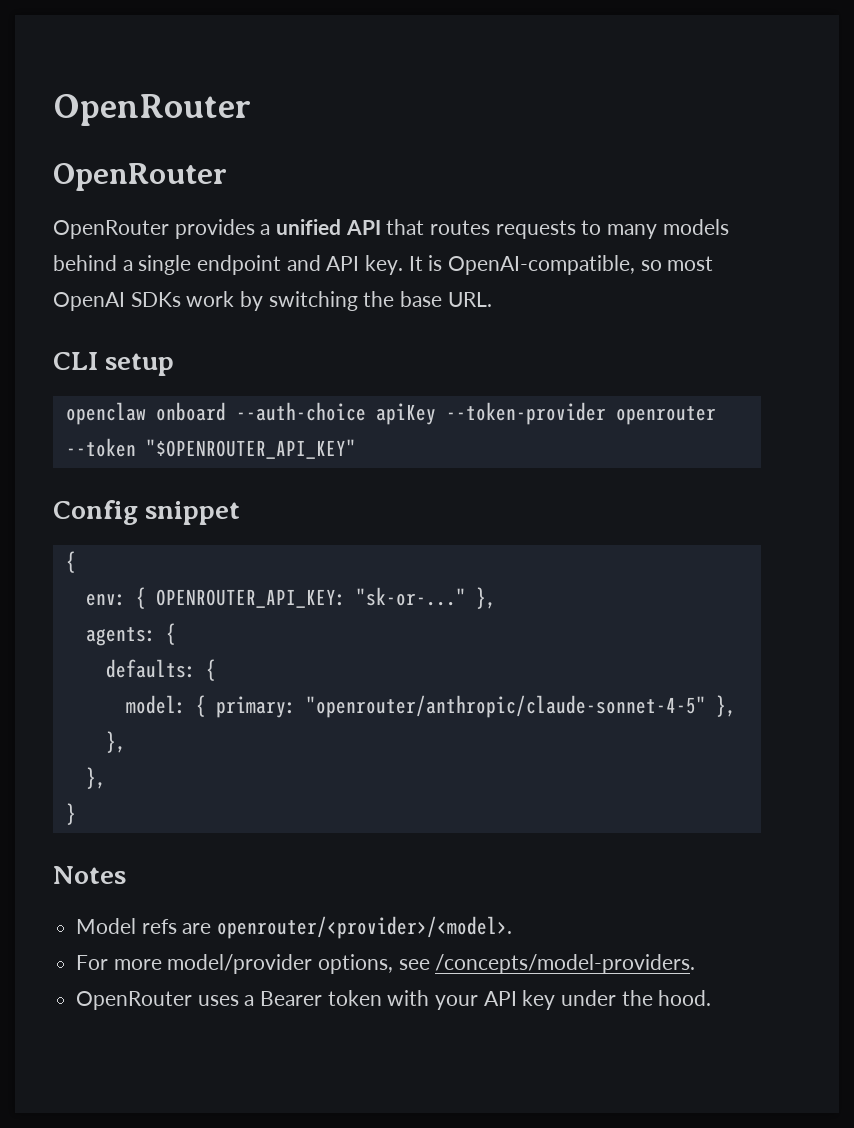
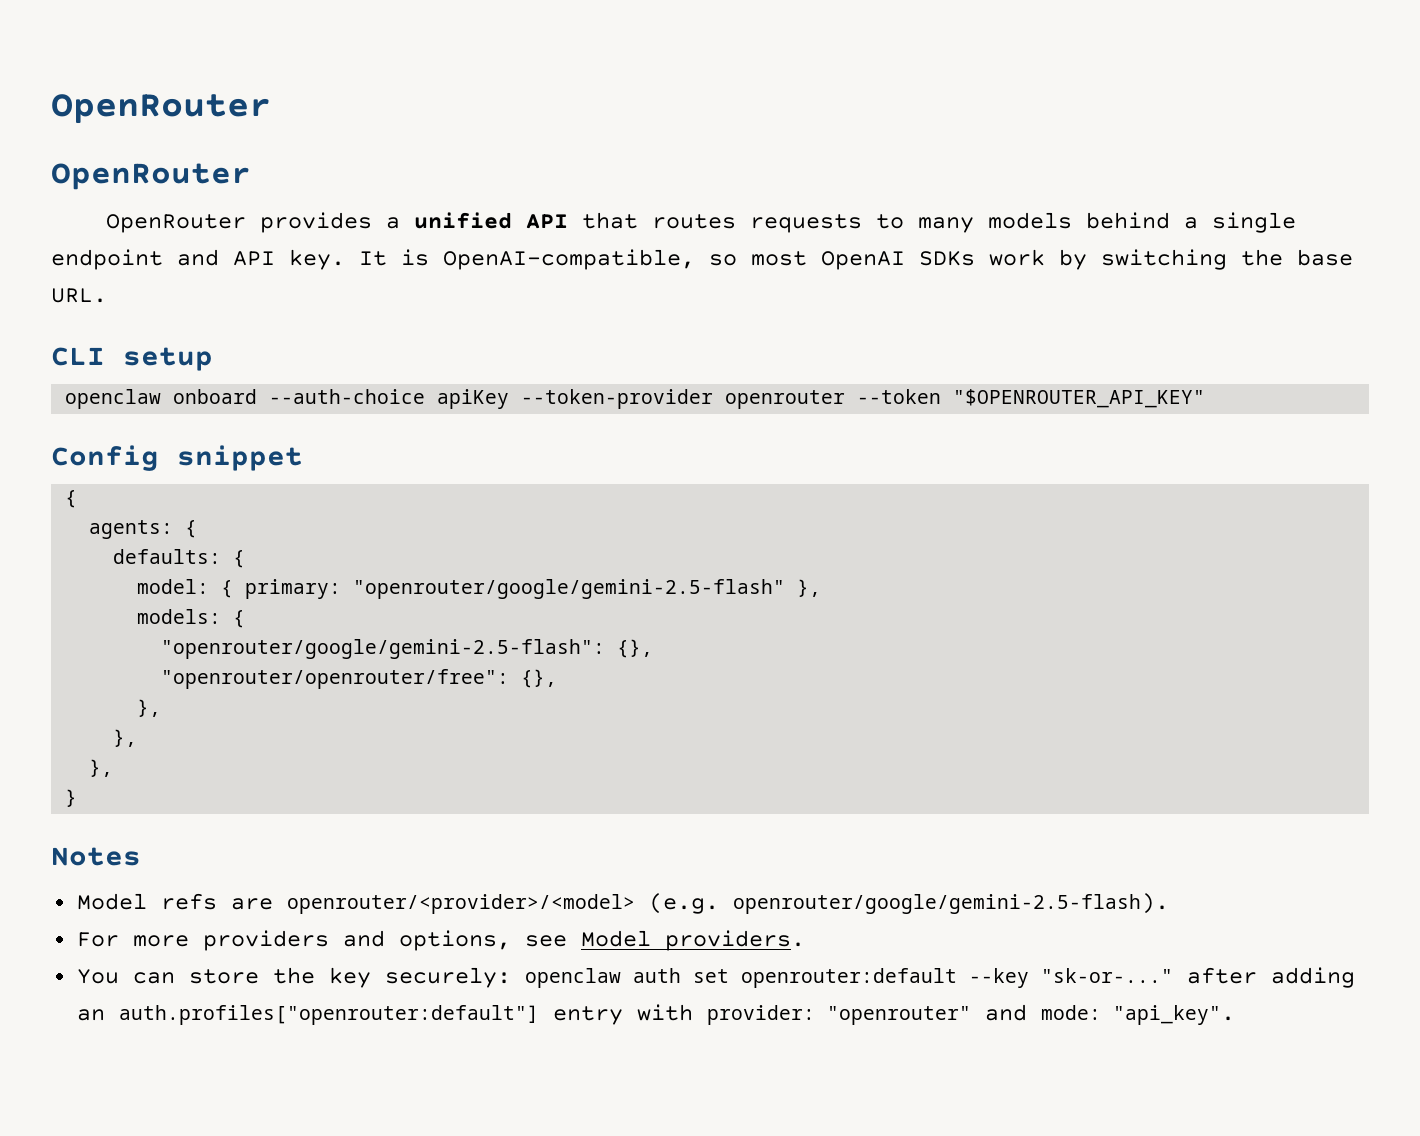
- env: { OPENROUTER_API_KEY: "sk-or-..." },
- model: { primary: "openrouter/anthropic/claude-sonnet-4-5" },
+ model: { primary: "openrouter/google/gemini-2.5-flash" },
+ models: {
+ "openrouter/google/gemini-2.5-flash": {},
+ "openrouter/openrouter/free": {},
+ },
- Model refs are openrouter/<provider>/<model>.
+ Model refs are openrouter/<provider>/<model> (e.g. openrouter/google/gemini-2.5-flash).
- For more model/provider options, see /concepts/model-providers.
- OpenRouter uses a Bearer token with your API key under the hood.
+ For more providers and options, see Model providers.
+ You can store the key securely: openclaw auth set openrouter:default --key "sk-or-..." after adding an auth.profiles["openrouter:default"] entry with provider: "openrouter" and mode: "api_key".

